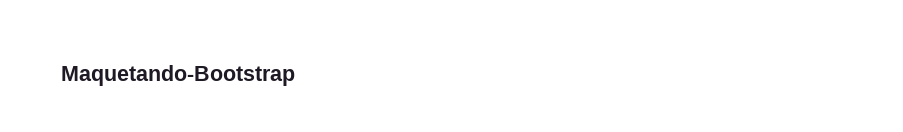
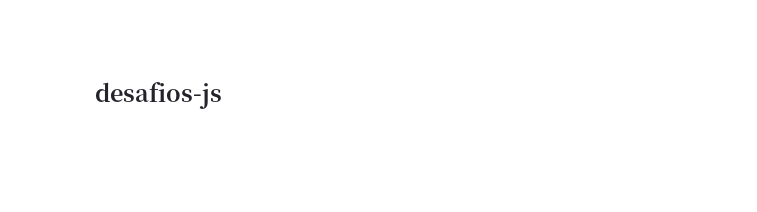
- Maquetando-Bootstrap
+ desafios-js

